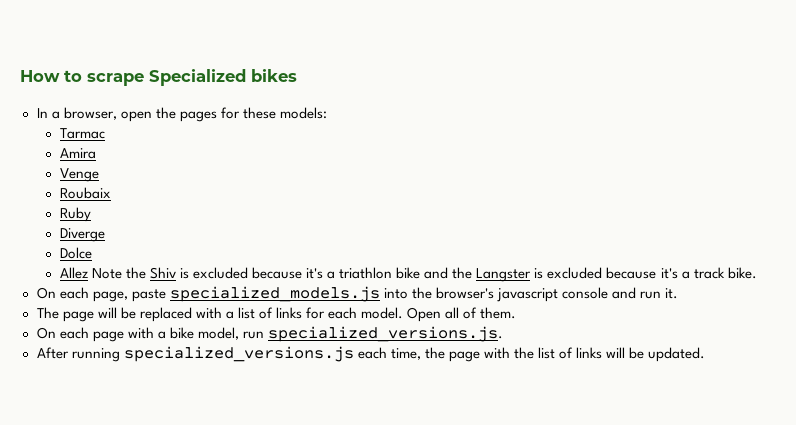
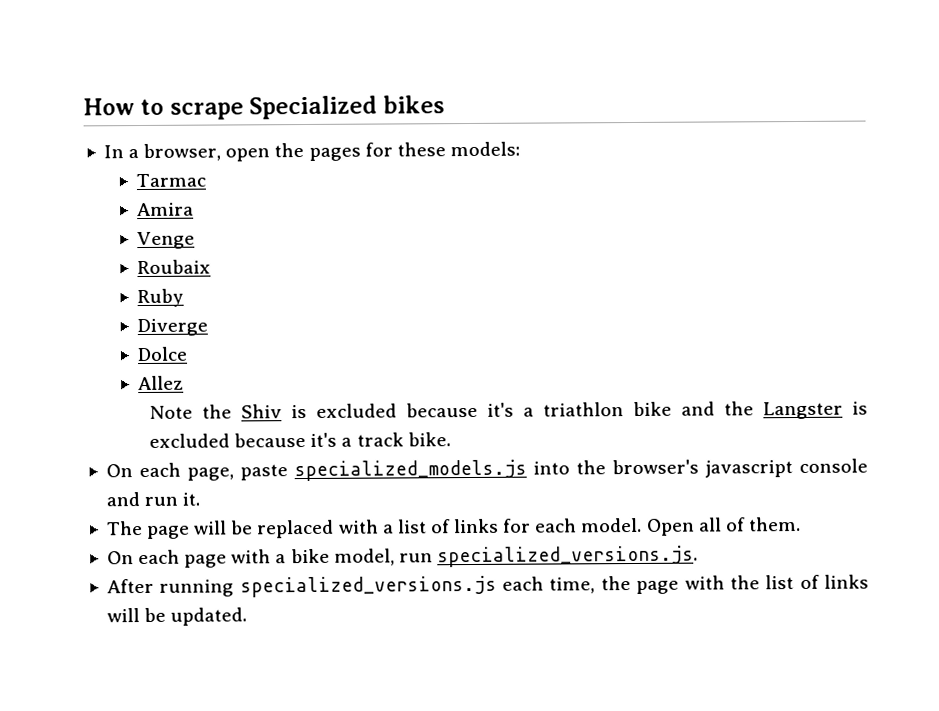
- Allez Note the Shiv is excluded because it's a triathlon bike and the Langster is excluded because it's a track bike.
+ Allez
+ Note the Shiv is excluded because it's a triathlon bike and the Langster is excluded because it's a track bike.

